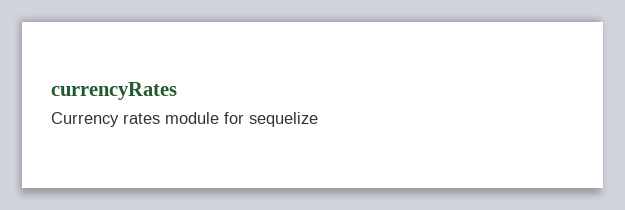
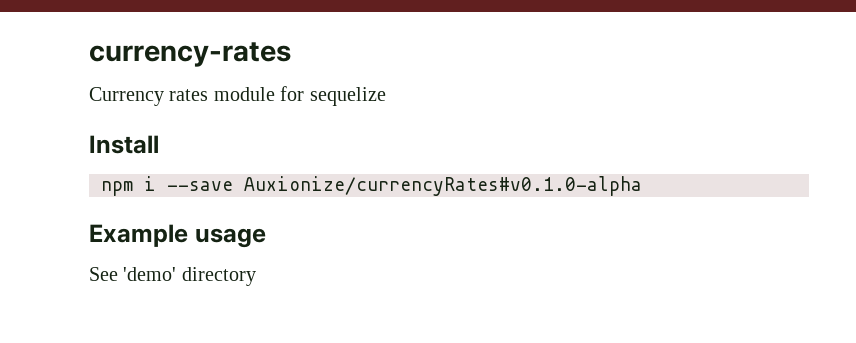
- currencyRates
+ currency-rates
+ Install
+ npm i --save Auxionize/currencyRates#v0.1.0-alpha
+ Example usage
+ See 'demo' directory

